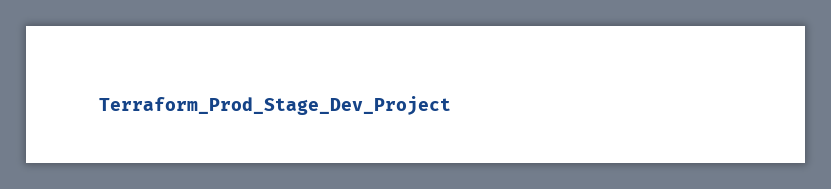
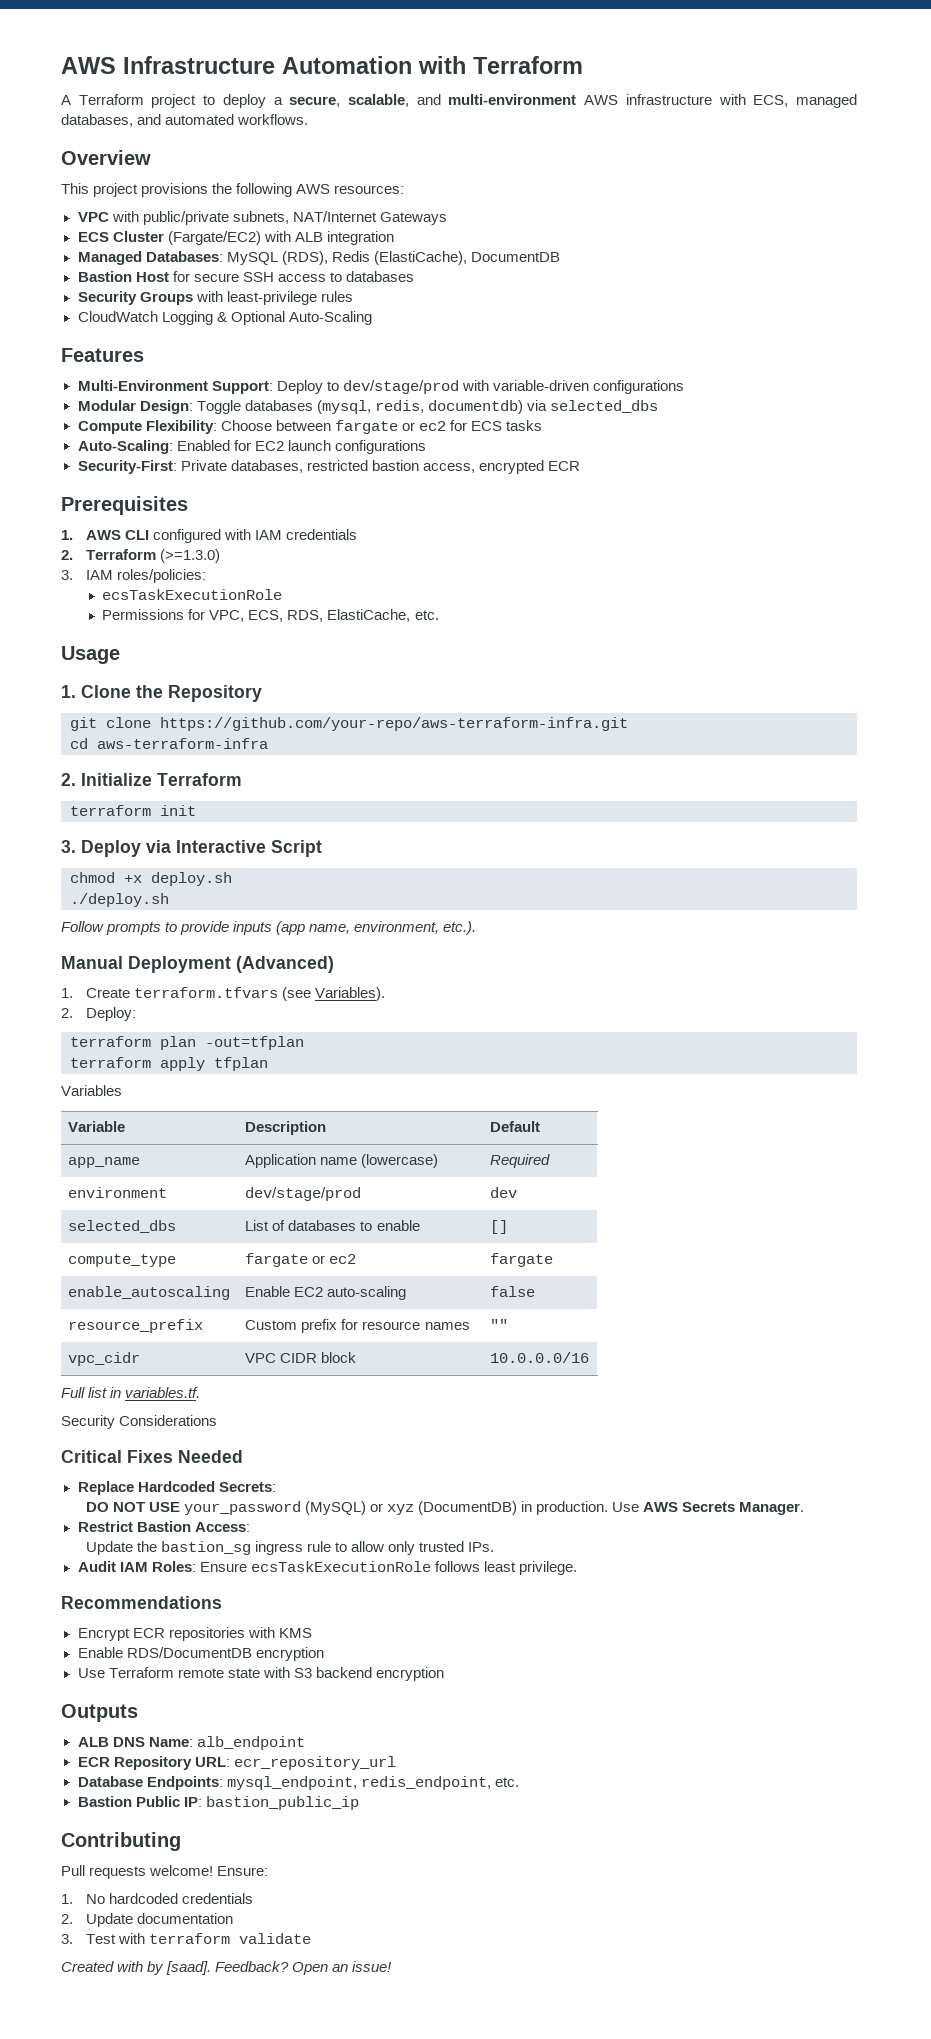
- Terraform_Prod_Stage_Dev_Project
+ AWS Infrastructure Automation with Terraform
+ A Terraform project to deploy a secure, scalable, and multi-environment AWS infrastructure with ECS, managed databases, and automated workflows.
+ Overview
+ This project provisions the following AWS resources:
+ VPC with public/private subnets, NAT/Internet Gateways
+ ECS Cluster (Fargate/EC2) with ALB integration
+ Managed Databases: MySQL (RDS), Redis (ElastiCache), DocumentDB
+ Bastion Host for secure SSH access to databases
+ Security Groups with least-privilege rules
+ CloudWatch Logging & Optional Auto-Scaling
+ Features
+ Multi-Environment Support: Deploy to dev/stage/prod with variable-driven configurations
+ Modular Design: Toggle databases (mysql, redis, documentdb) via selected_dbs
+ Compute Flexibility: Choose between fargate or ec2 for ECS tasks
+ Auto-Scaling: Enabled for EC2 launch configurations
+ Security-First: Private databases, restricted bastion access, encrypted ECR
+ Prerequisites
+ 1. AWS CLI configured with IAM credentials
+ 2. Terraform (>=1.3.0)
+ 3. IAM roles/policies:
+ ecsTaskExecutionRole
+ Permissions for VPC, ECS, RDS, ElastiCache, etc.
+ Usage
+ 1. Clone the Repository
+ git clone https://github.com/your-repo/aws-terraform-infra.git
+ cd aws-terraform-infra
+ 2. Initialize Terraform
+ terraform init
+ 3. Deploy via Interactive Script
+ chmod +x deploy.sh
+ ./deploy.sh
+ Follow prompts to provide inputs (app name, environment, etc.).
+ Manual Deployment (Advanced)
+ 1. Create terraform.tfvars (see Variables).
+ 2. Deploy:
+ terraform plan -out=tfplan
+ terraform apply tfplan
+ Variables
+ Variable | Description | Default
+ app_name | Application name (lowercase) | Required
+ environment | dev/stage/prod | dev
+ selected_dbs | List of databases to enable | []
+ compute_type | fargate or ec2 | fargate
+ enable_autoscaling | Enable EC2 auto-scaling | false
+ resource_prefix | Custom prefix for resource names | ""
+ vpc_cidr | VPC CIDR block | 10.0.0.0/16
+ Full list in variables.tf.
+ Security Considerations
+ Critical Fixes Needed
+ Replace Hardcoded Secrets:
+ DO NOT USE your_password (MySQL) or xyz (DocumentDB) in production. Use AWS Secrets Manager.
+ Restrict Bastion Access:
+ Update the bastion_sg ingress rule to allow only trusted IPs.
+ Audit IAM Roles: Ensure ecsTaskExecutionRole follows least privilege.
+ Recommendations
+ Encrypt ECR repositories with KMS
+ Enable RDS/DocumentDB encryption
+ Use Terraform remote state with S3 backend encryption
+ Outputs
+ ALB DNS Name: alb_endpoint
+ ECR Repository URL: ecr_repository_url
+ Database Endpoints: mysql_endpoint, redis_endpoint, etc.
+ Bastion Public IP: bastion_public_ip
+ Contributing
+ Pull requests welcome! Ensure:
+ 1. No hardcoded credentials
+ 2. Update documentation
+ 3. Test with terraform validate
+ Created with by [saad]. Feedback? Open an issue!

